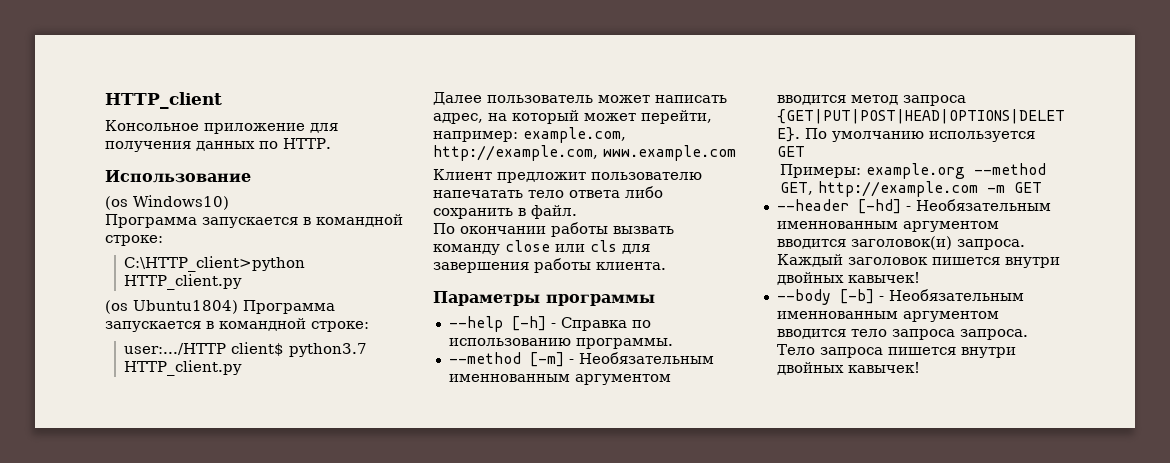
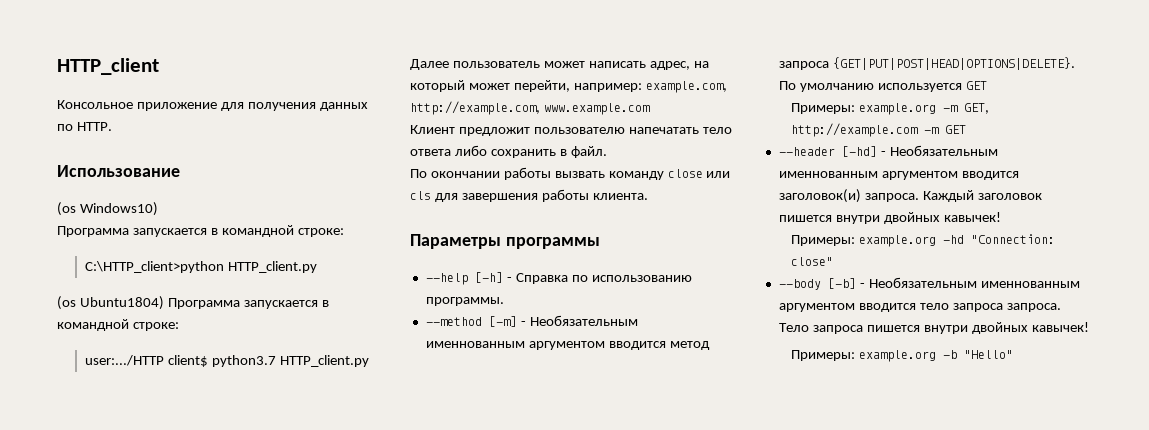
- Примеры: example.org --method GET, http://example.com -m GET
+ Примеры: example.org -m GET, http://example.com -m GET
+ Примеры: example.org -hd "Connection: close"
+ Примеры: example.org -b "Hello"

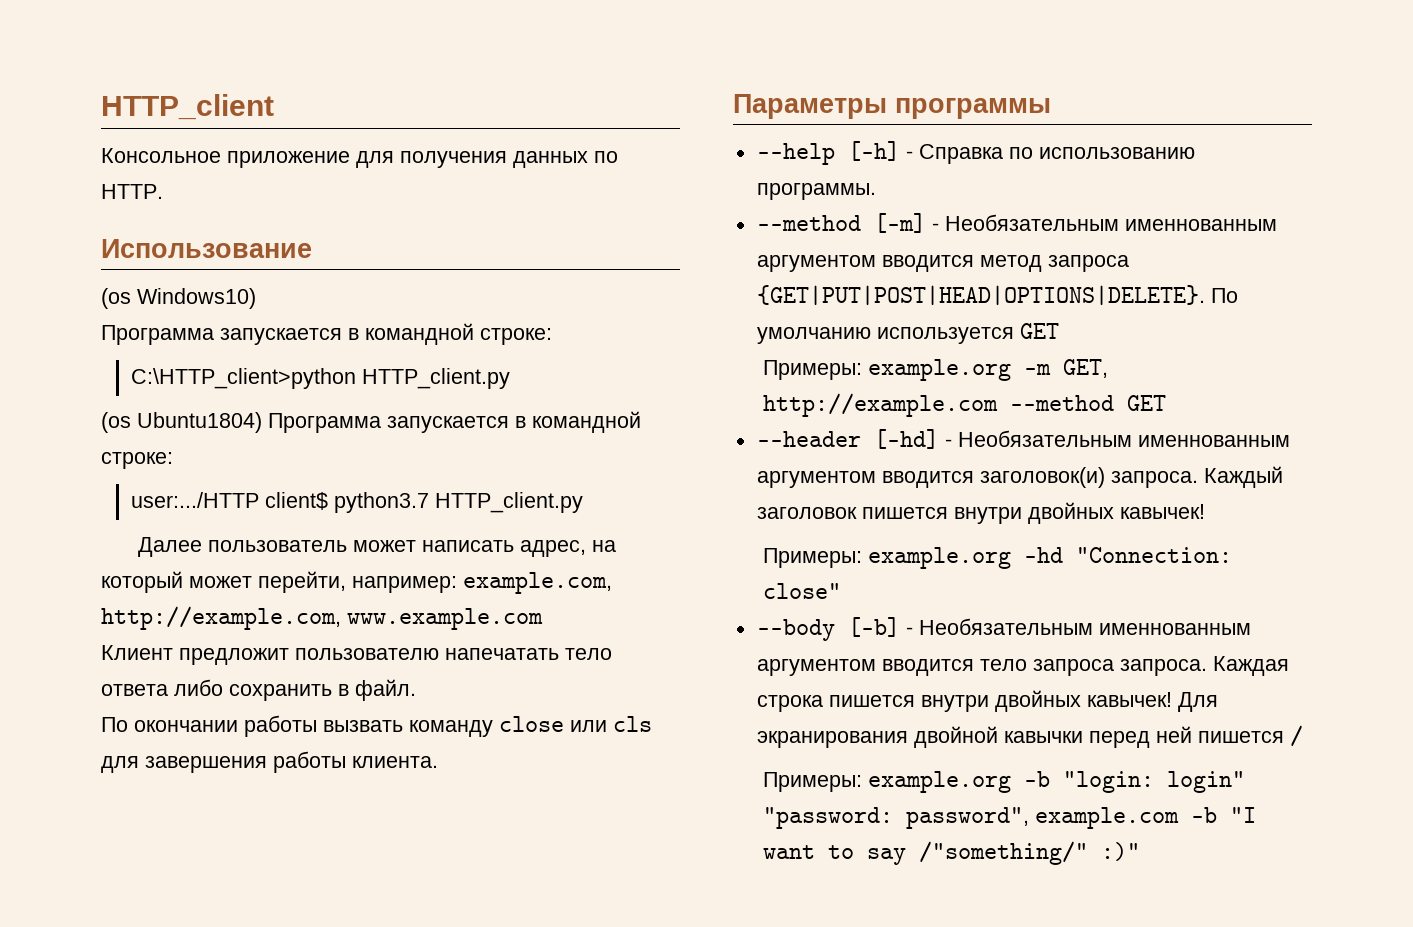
- Примеры: example.org -m GET, http://example.com -m GET
+ Примеры: example.org -m GET, http://example.com --method GET
- Тело запроса пишется внутри двойных кавычек!
- Примеры: example.org -b "Hello"
+ Каждая строка пишется внутри двойных кавычек! Для экранирования двойной кавычки перед ней пишется /
+ Примеры: example.org -b "login: login" "password: password", example.com -b "I want to say /"something/" :)"

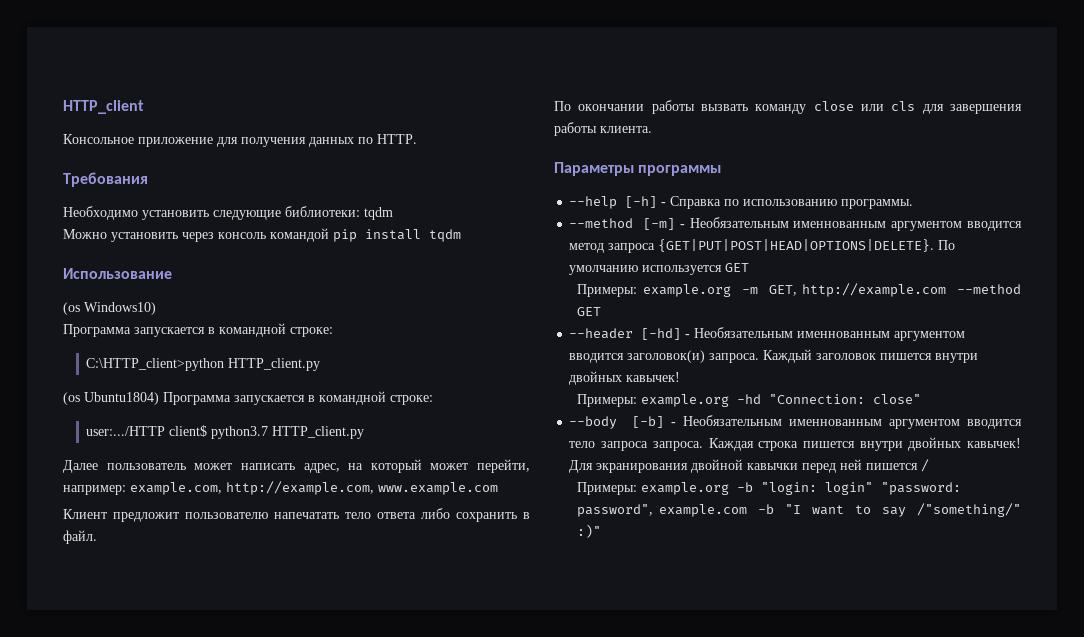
+ Требования
+ Необходимо установить следующие библиотеки: tqdm
+ Можно установить через консоль командой pip install tqdm

